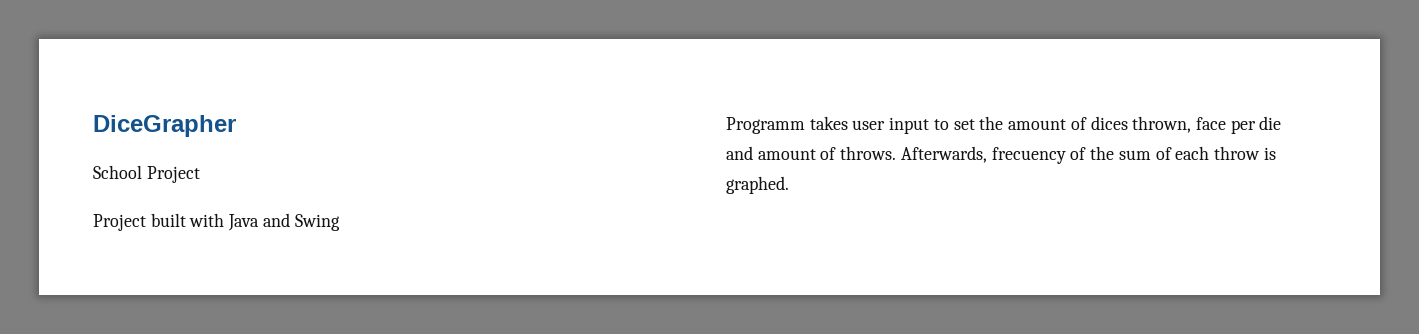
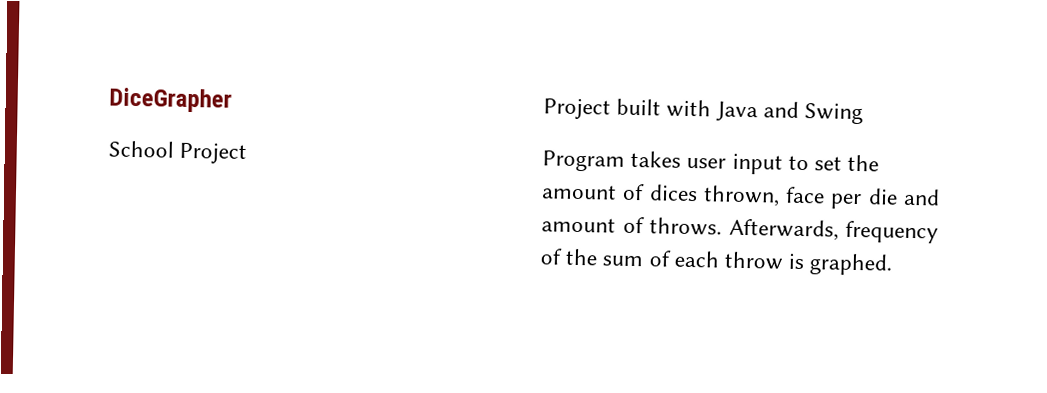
- Programm takes user input to set the amount of dices thrown, face per die and amount of throws.
+ Program takes user input to set the amount of dices thrown, face per die and amount of throws.
- Afterwards, frecuency of the sum of each throw is graphed.
+ Afterwards, frequency of the sum of each throw is graphed.

